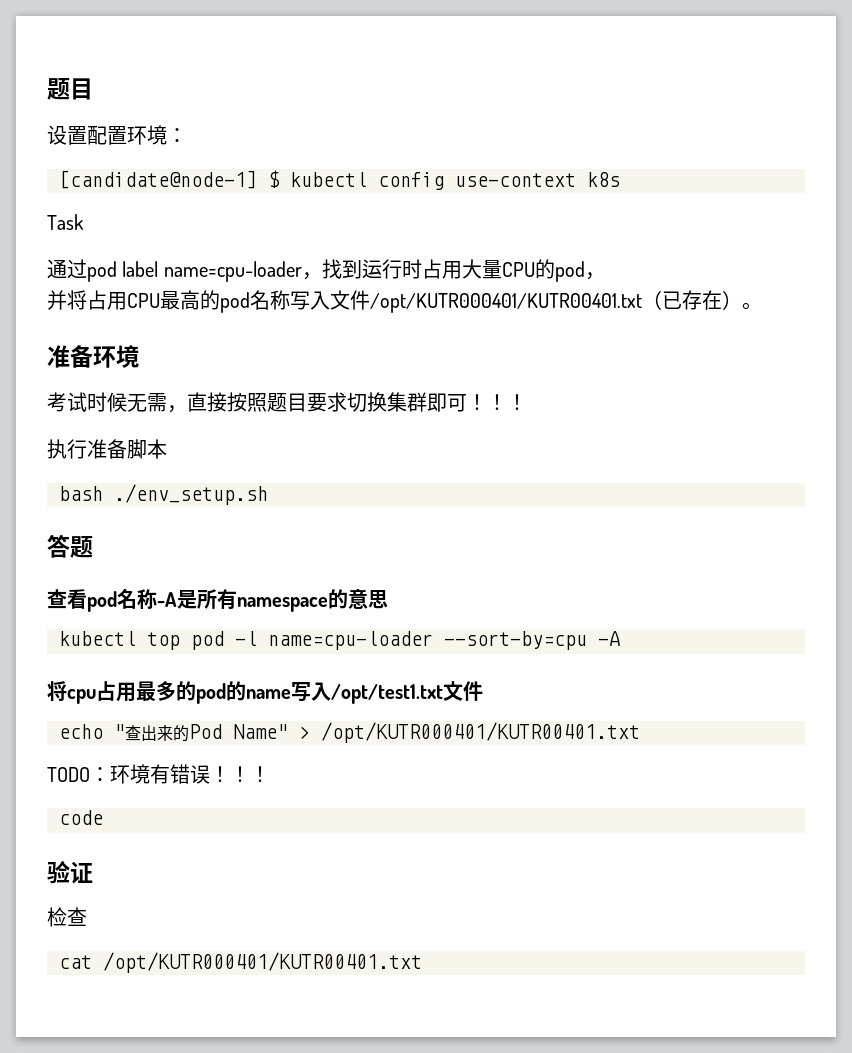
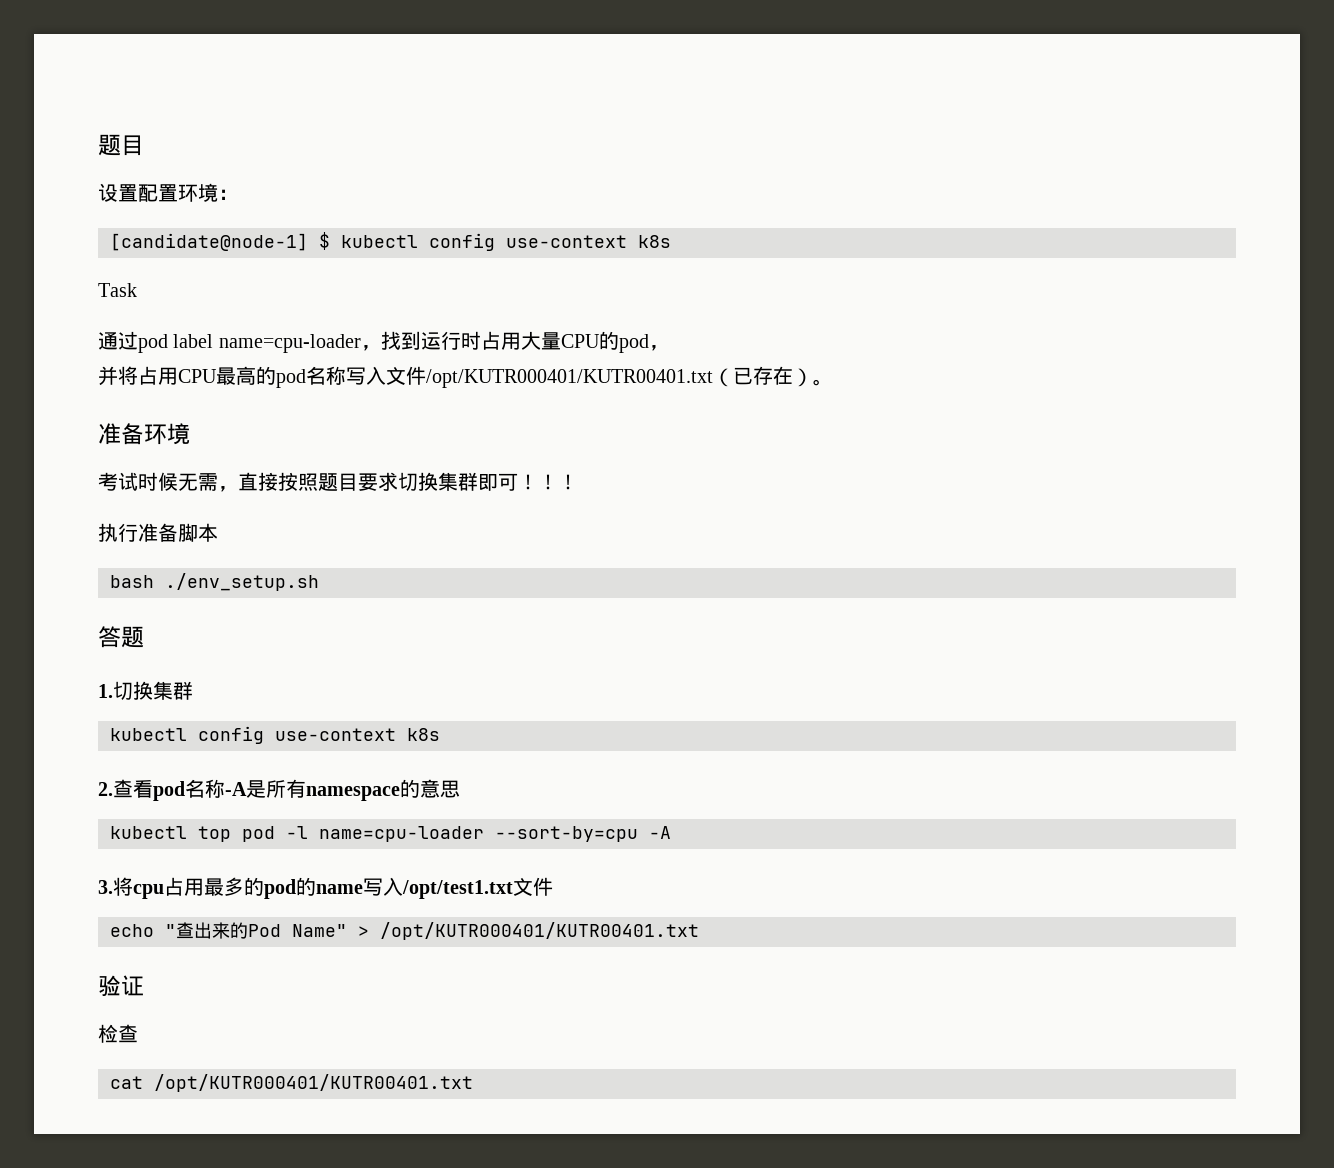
- 查看pod名称-A是所有namespace的意思
+ 1.切换集群
+ kubectl config use-context k8s
+ 2.查看pod名称-A是所有namespace的意思
- 将cpu占用最多的pod的name写入/opt/test1.txt文件
+ 3.将cpu占用最多的pod的name写入/opt/test1.txt文件
- TODO：环境有错误！！！
- code

